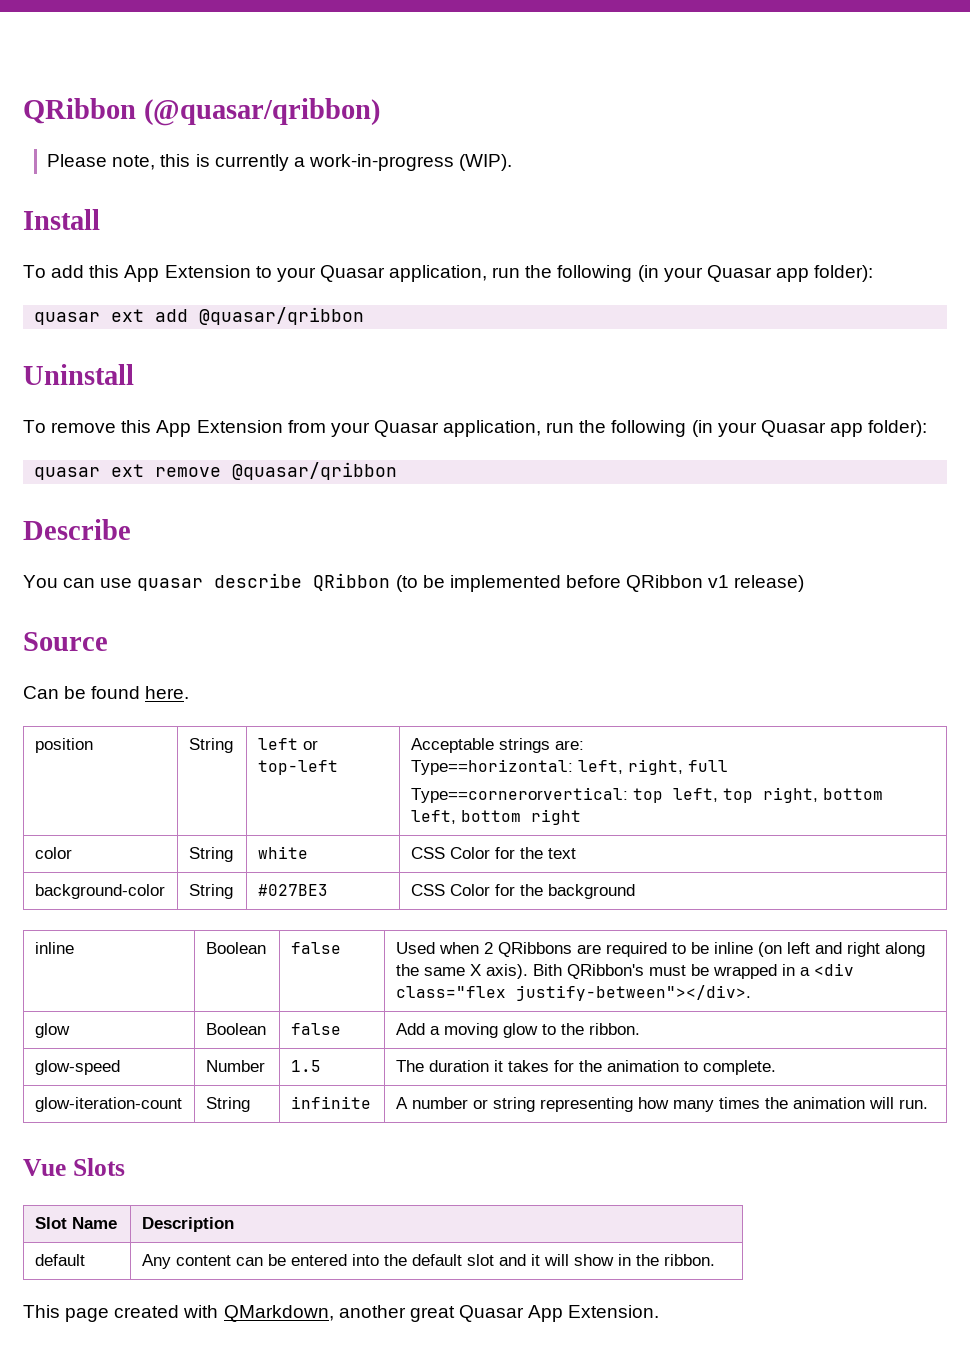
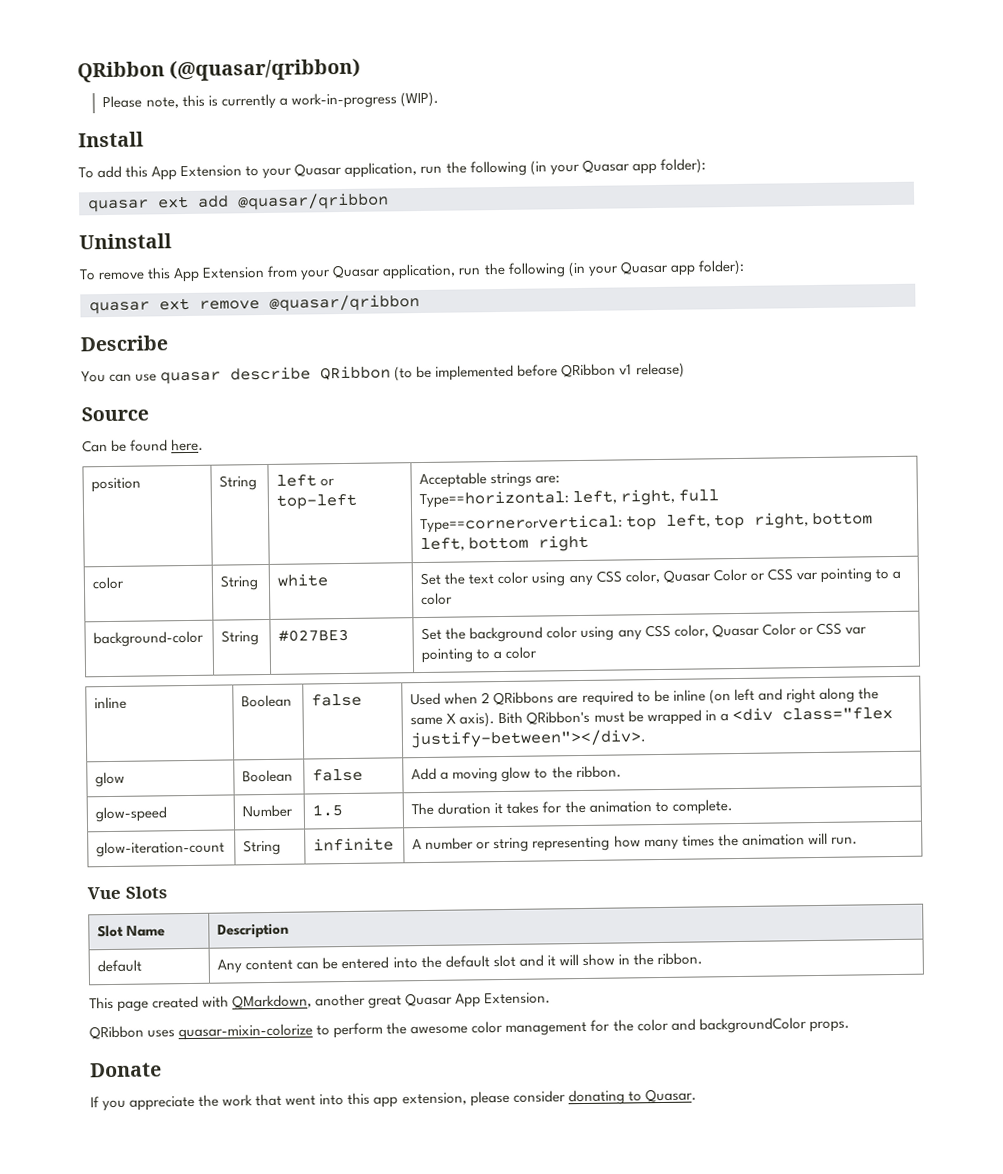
- color | String | white | CSS Color for the text
+ color | String | white | Set the text color using any CSS color, Quasar Color or CSS var pointing to a color
- background-color | String | #027BE3 | CSS Color for the background
+ background-color | String | #027BE3 | Set the background color using any CSS color, Quasar Color or CSS var pointing to a color
+ QRibbon uses quasar-mixin-colorize to perform the awesome color management for the color and backgroundColor props.
+ Donate
+ If you appreciate the work that went into this app extension, please consider donating to Quasar.

